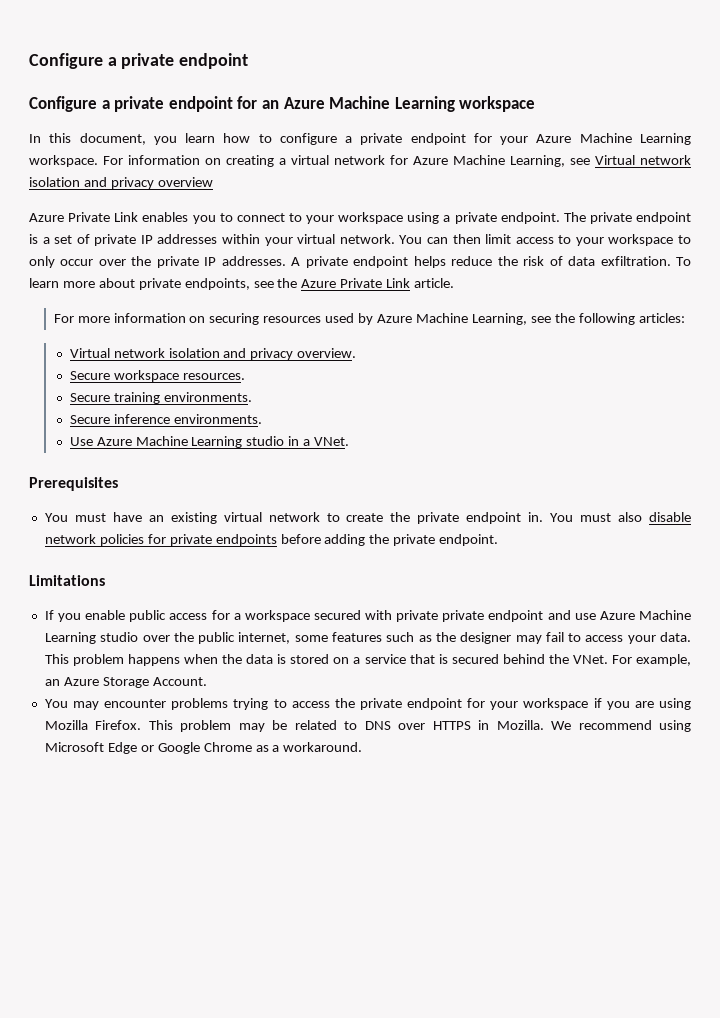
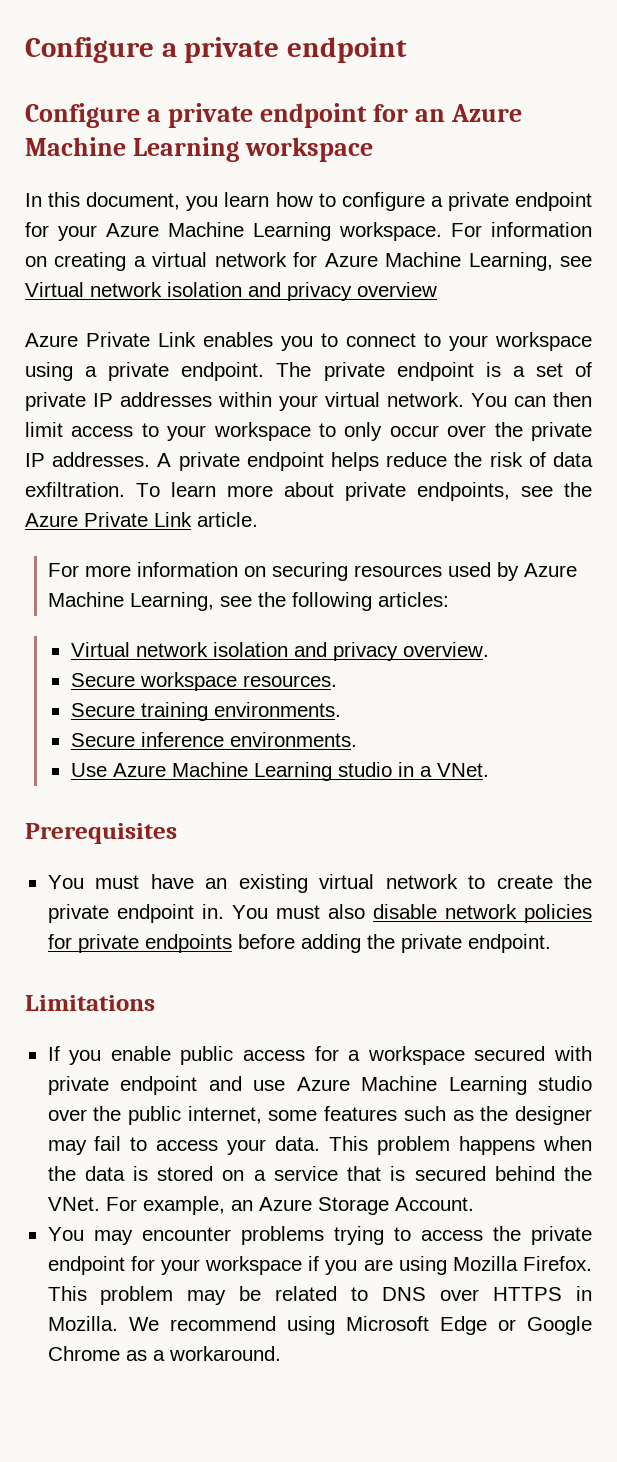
- If you enable public access for a workspace secured with private private endpoint and use Azure Machine Learning studio over the public internet, some features such as the designer may fail to access your data.
+ If you enable public access for a workspace secured with private endpoint and use Azure Machine Learning studio over the public internet, some features such as the designer may fail to access your data.

